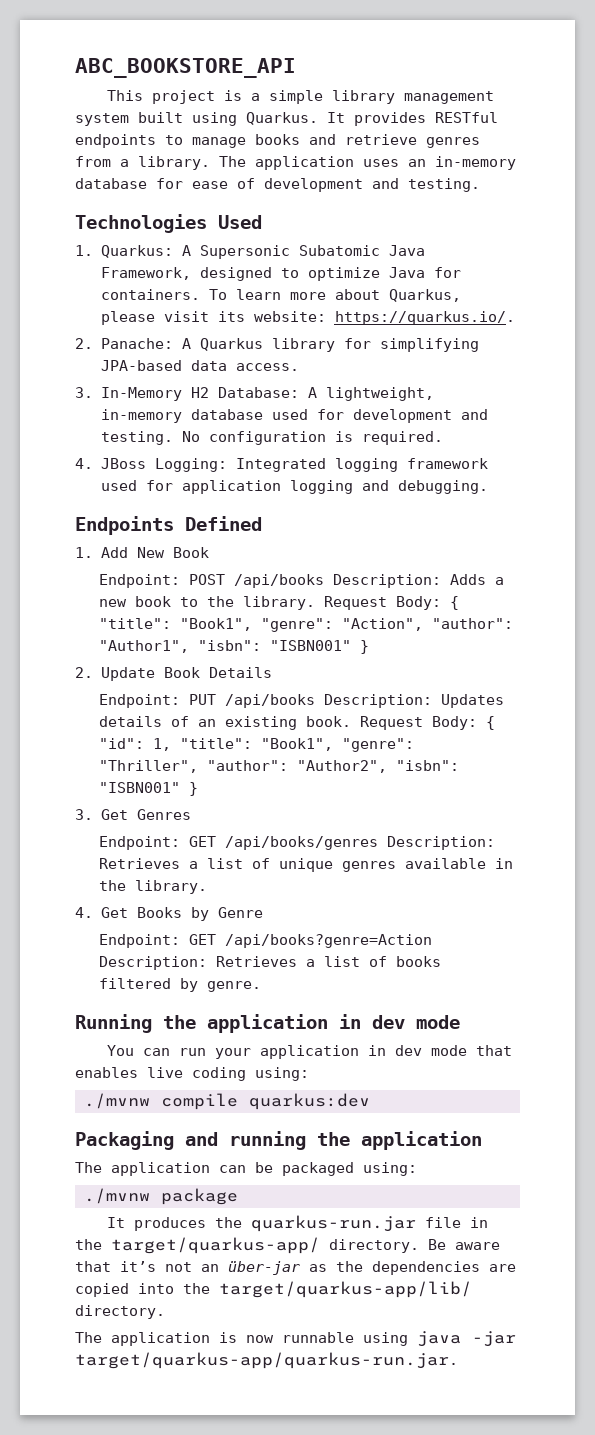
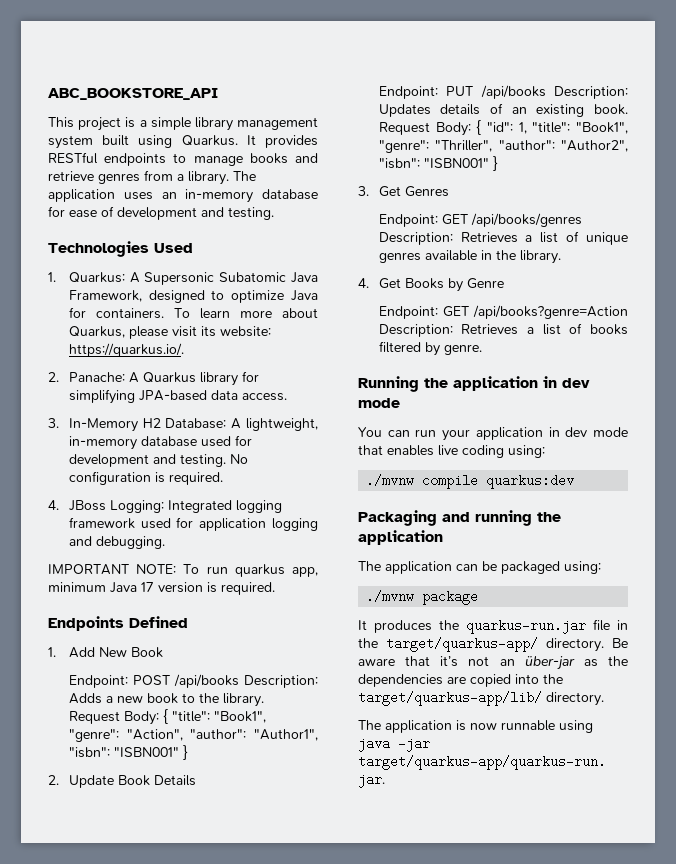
+ IMPORTANT NOTE: To run quarkus app, minimum Java 17 version is required.

